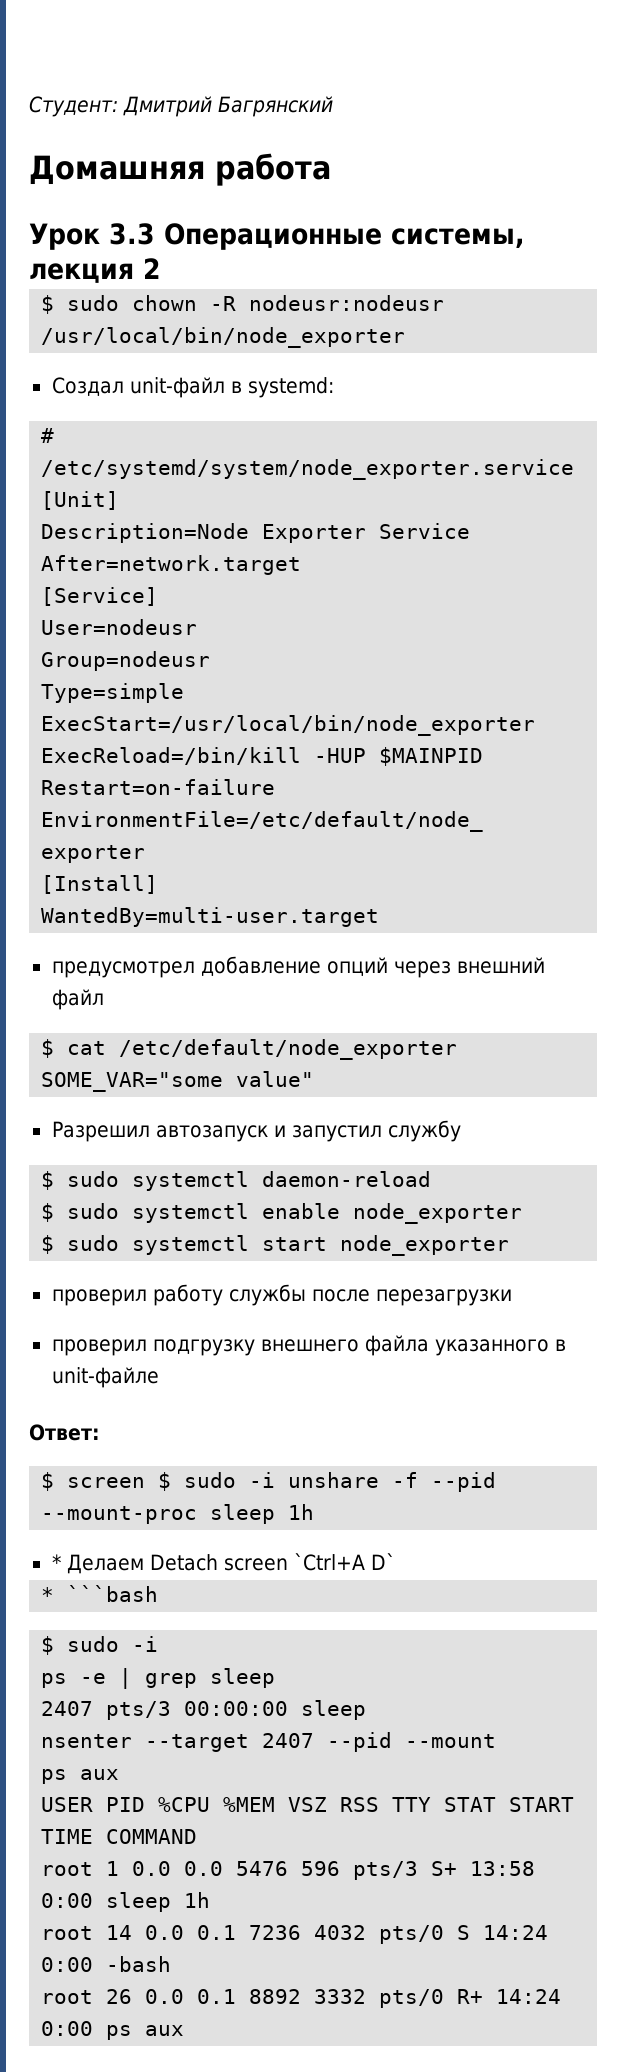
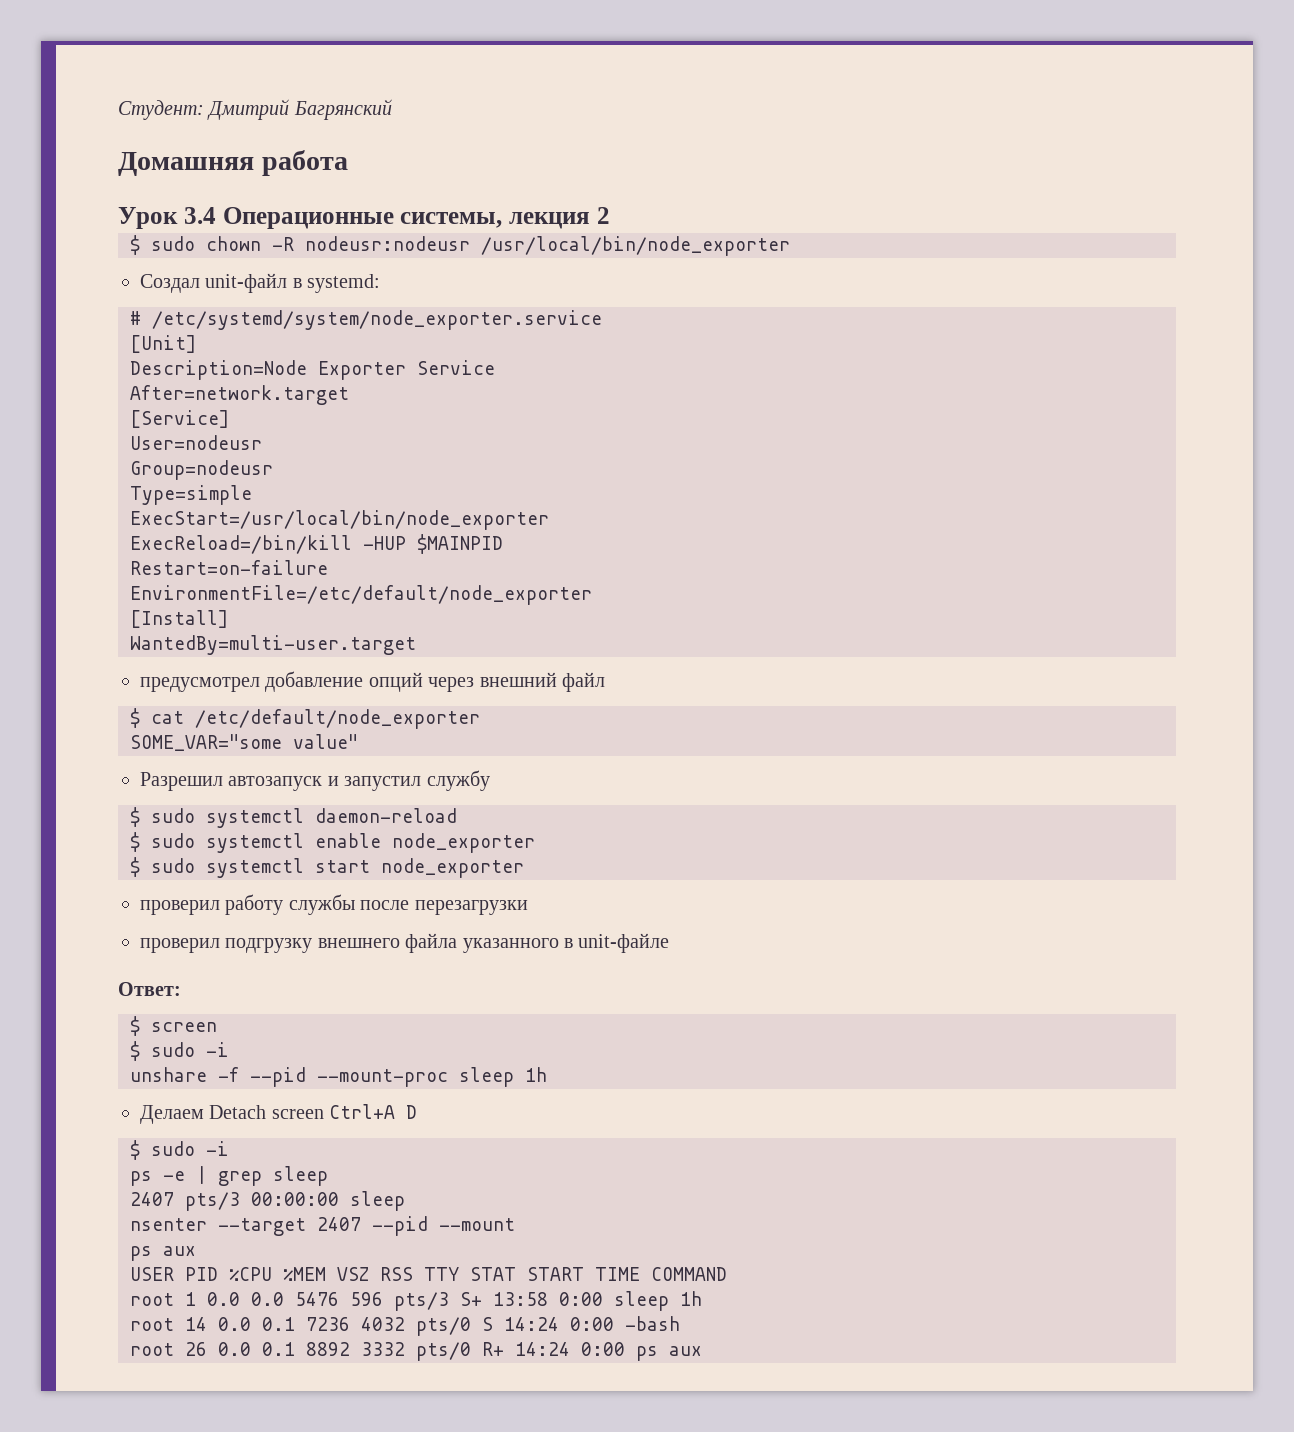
- Урок 3.3 Операционные системы, лекция 2
+ Урок 3.4 Операционные системы, лекция 2
- $ screen $ sudo -i unshare -f --pid --mount-proc sleep 1h
+ $ screen
+ $ sudo -i
+ unshare -f --pid --mount-proc sleep 1h
- * Делаем Detach screen `Ctrl+A D`
- * ```bash
+ Делаем Detach screen Ctrl+A D

